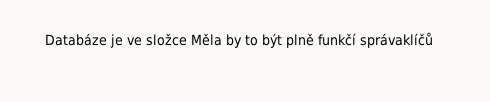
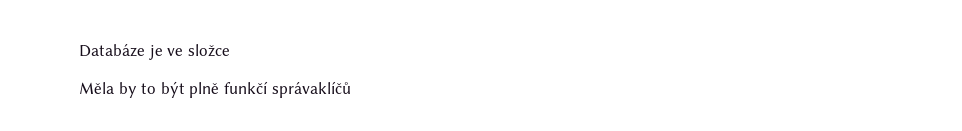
- Databáze je ve složce Měla by to být plně funkčí správaklíčů
+ Databáze je ve složce
+ Měla by to být plně funkčí správaklíčů

